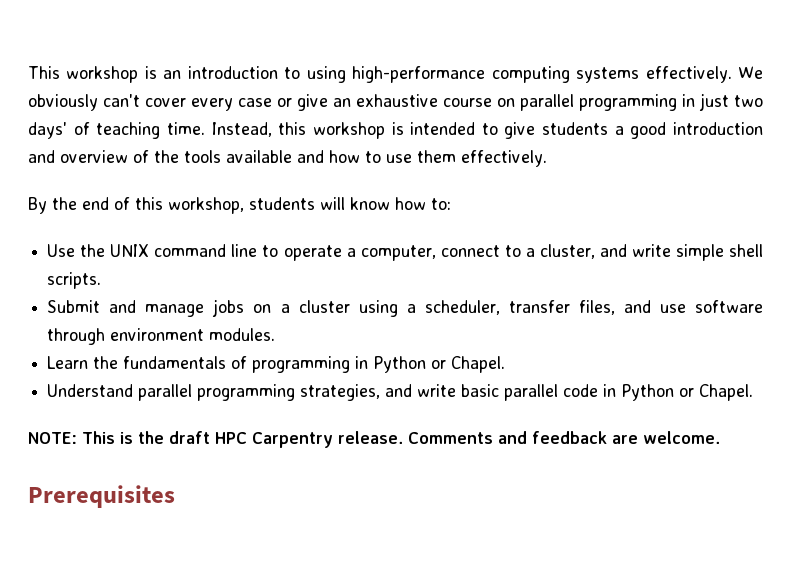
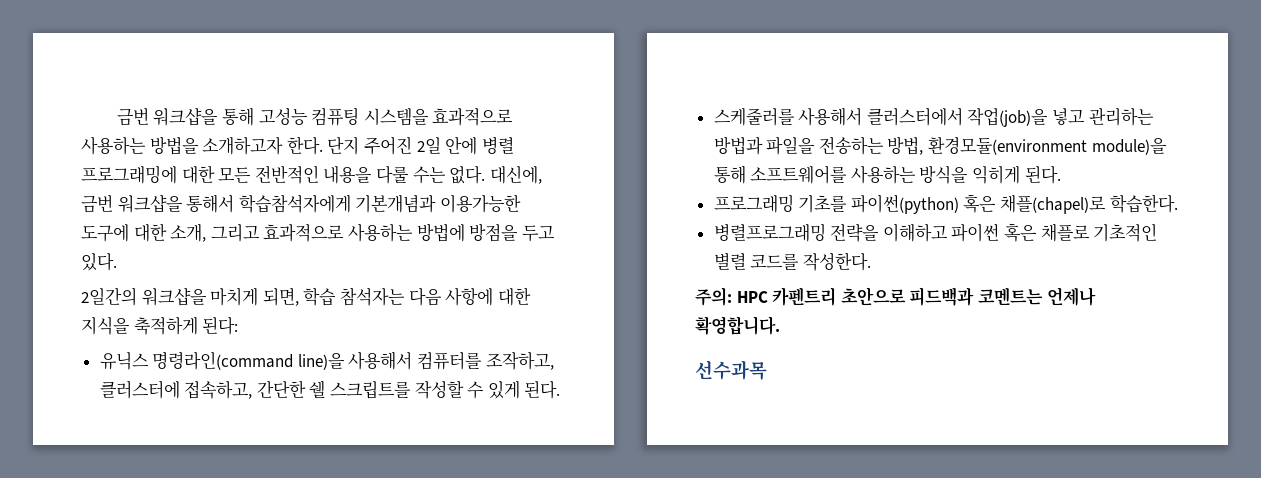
- This workshop is an introduction to using high-performance computing systems effectively. We obviously can't cover every case or give an exhaustive course on parallel programming in just two days' of teaching time. Instead, this workshop is intended to give students a good introduction and overview of the tools available and how to use them effectively.
- By the end of this workshop, students will know how to:
- Use the UNIX command line to operate a computer, connect to a cluster, and write simple shell scripts.
- Submit and manage jobs on a cluster using a scheduler, transfer files, and use software through environment modules.
- Learn the fundamentals of programming in Python or Chapel.
- Understand parallel programming strategies, and write basic parallel code in Python or Chapel.
- NOTE: This is the draft HPC Carpentry release. Comments and feedback are welcome.
- Prerequisites
+ 금번 워크샵을 통해 고성능 컴퓨팅 시스템을 효과적으로 사용하는 방법을 소개하고자 한다. 단지 주어진 2일 안에 병렬 프로그래밍에 대한 모든 전반적인 내용을 다룰 수는 없다. 대신에, 금번 워크샵을 통해서 학습참석자에게 기본개념과 이용가능한 도구에 대한 소개, 그리고 효과적으로 사용하는 방법에 방점을 두고 있다.
+ 2일간의 워크샵을 마치게 되면, 학습 참석자는 다음 사항에 대한 지식을 축적하게 된다:
+ 유닉스 명령라인(command line)을 사용해서 컴퓨터를 조작하고, 클러스터에 접속하고, 간단한 쉘 스크립트를 작성할 수 있게 된다.
+ 스케줄러를 사용해서 클러스터에서 작업(job)을 넣고 관리하는 방법과 파일을 전송하는 방법, 환경모듈(environment module)을 통해 소프트웨어를 사용하는 방식을 익히게 된다.
+ 프로그래밍 기초를 파이썬(python) 혹은 채플(chapel)로 학습한다.
+ 병렬프로그래밍 전략을 이해하고 파이썬 혹은 채플로 기초적인 별렬 코드를 작성한다.
+ 주의: HPC 카펜트리 초안으로 피드백과 코멘트는 언제나 확영합니다.
+ 선수과목

